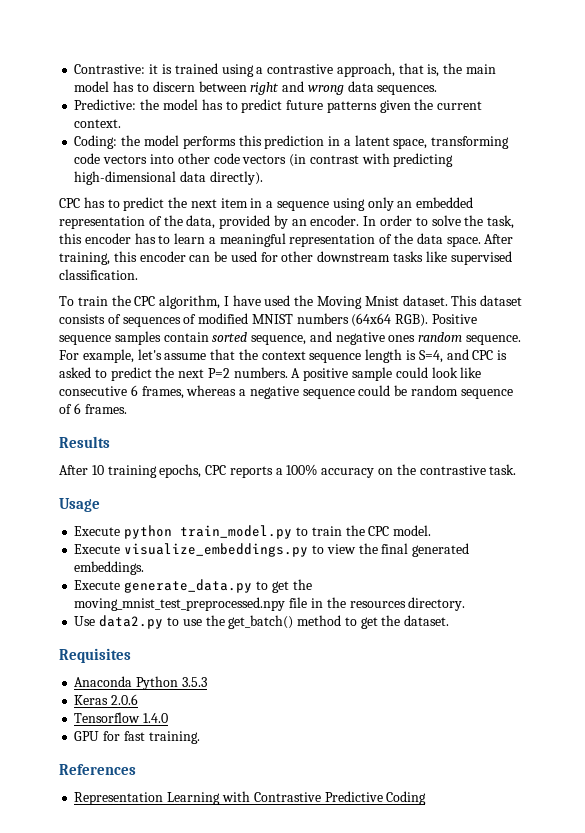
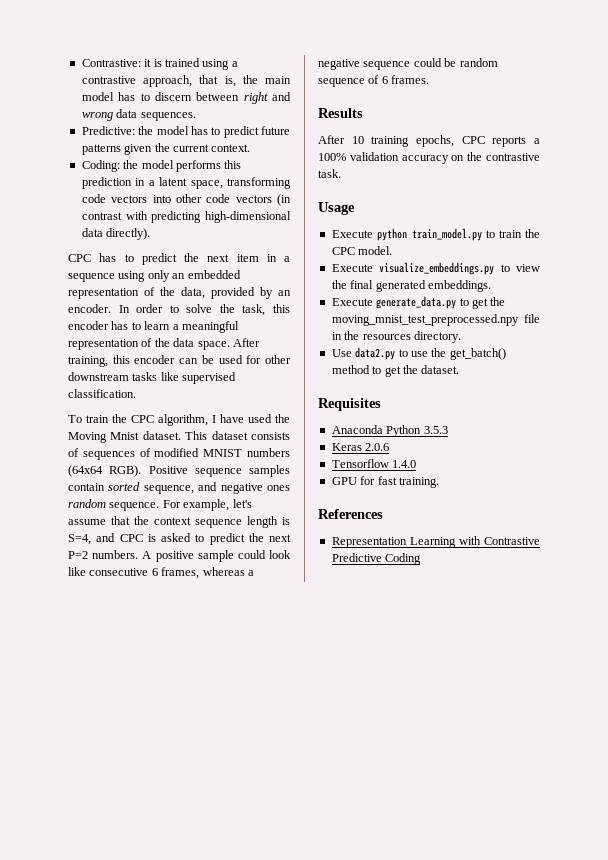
- After 10 training epochs, CPC reports a 100% accuracy on the contrastive task.
+ After 10 training epochs, CPC reports a 100% validation accuracy on the contrastive task.

